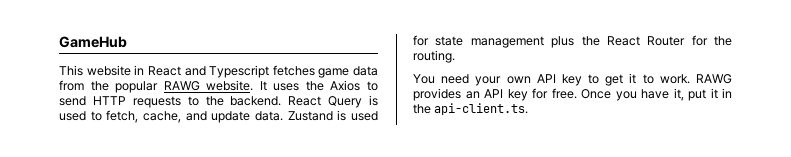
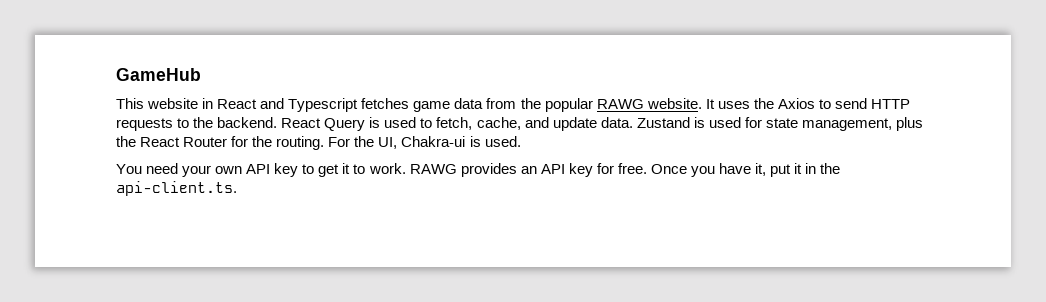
- Zustand is used for state management plus the React Router for the routing.
+ Zustand is used for state management, plus the React Router for the routing. For the UI, Chakra-ui is used.

